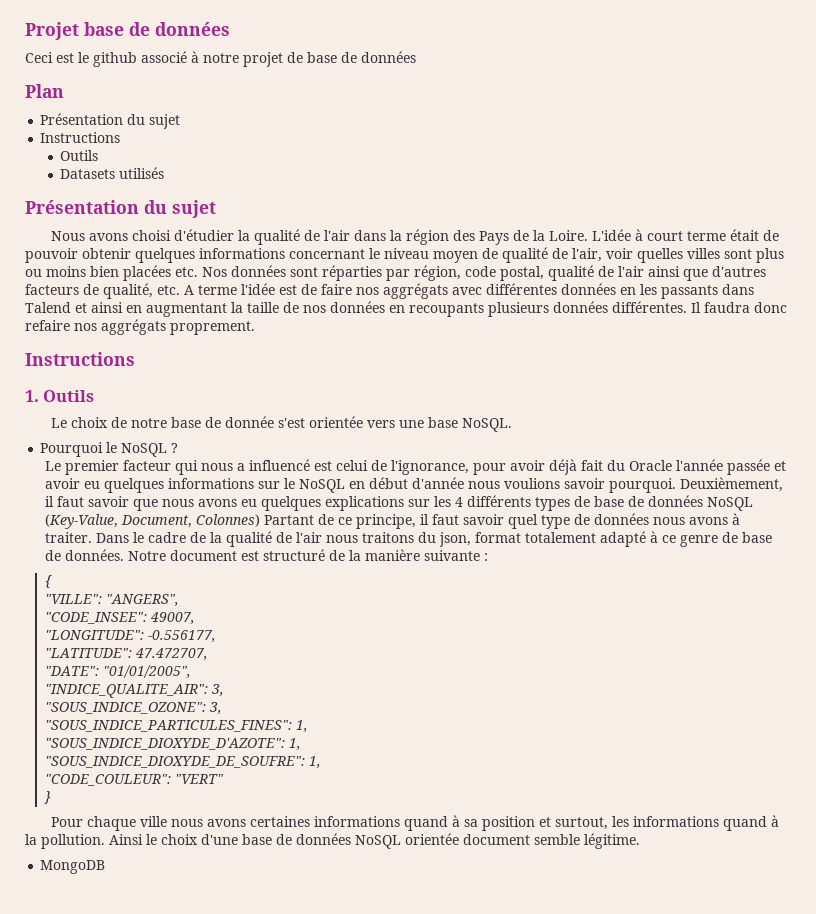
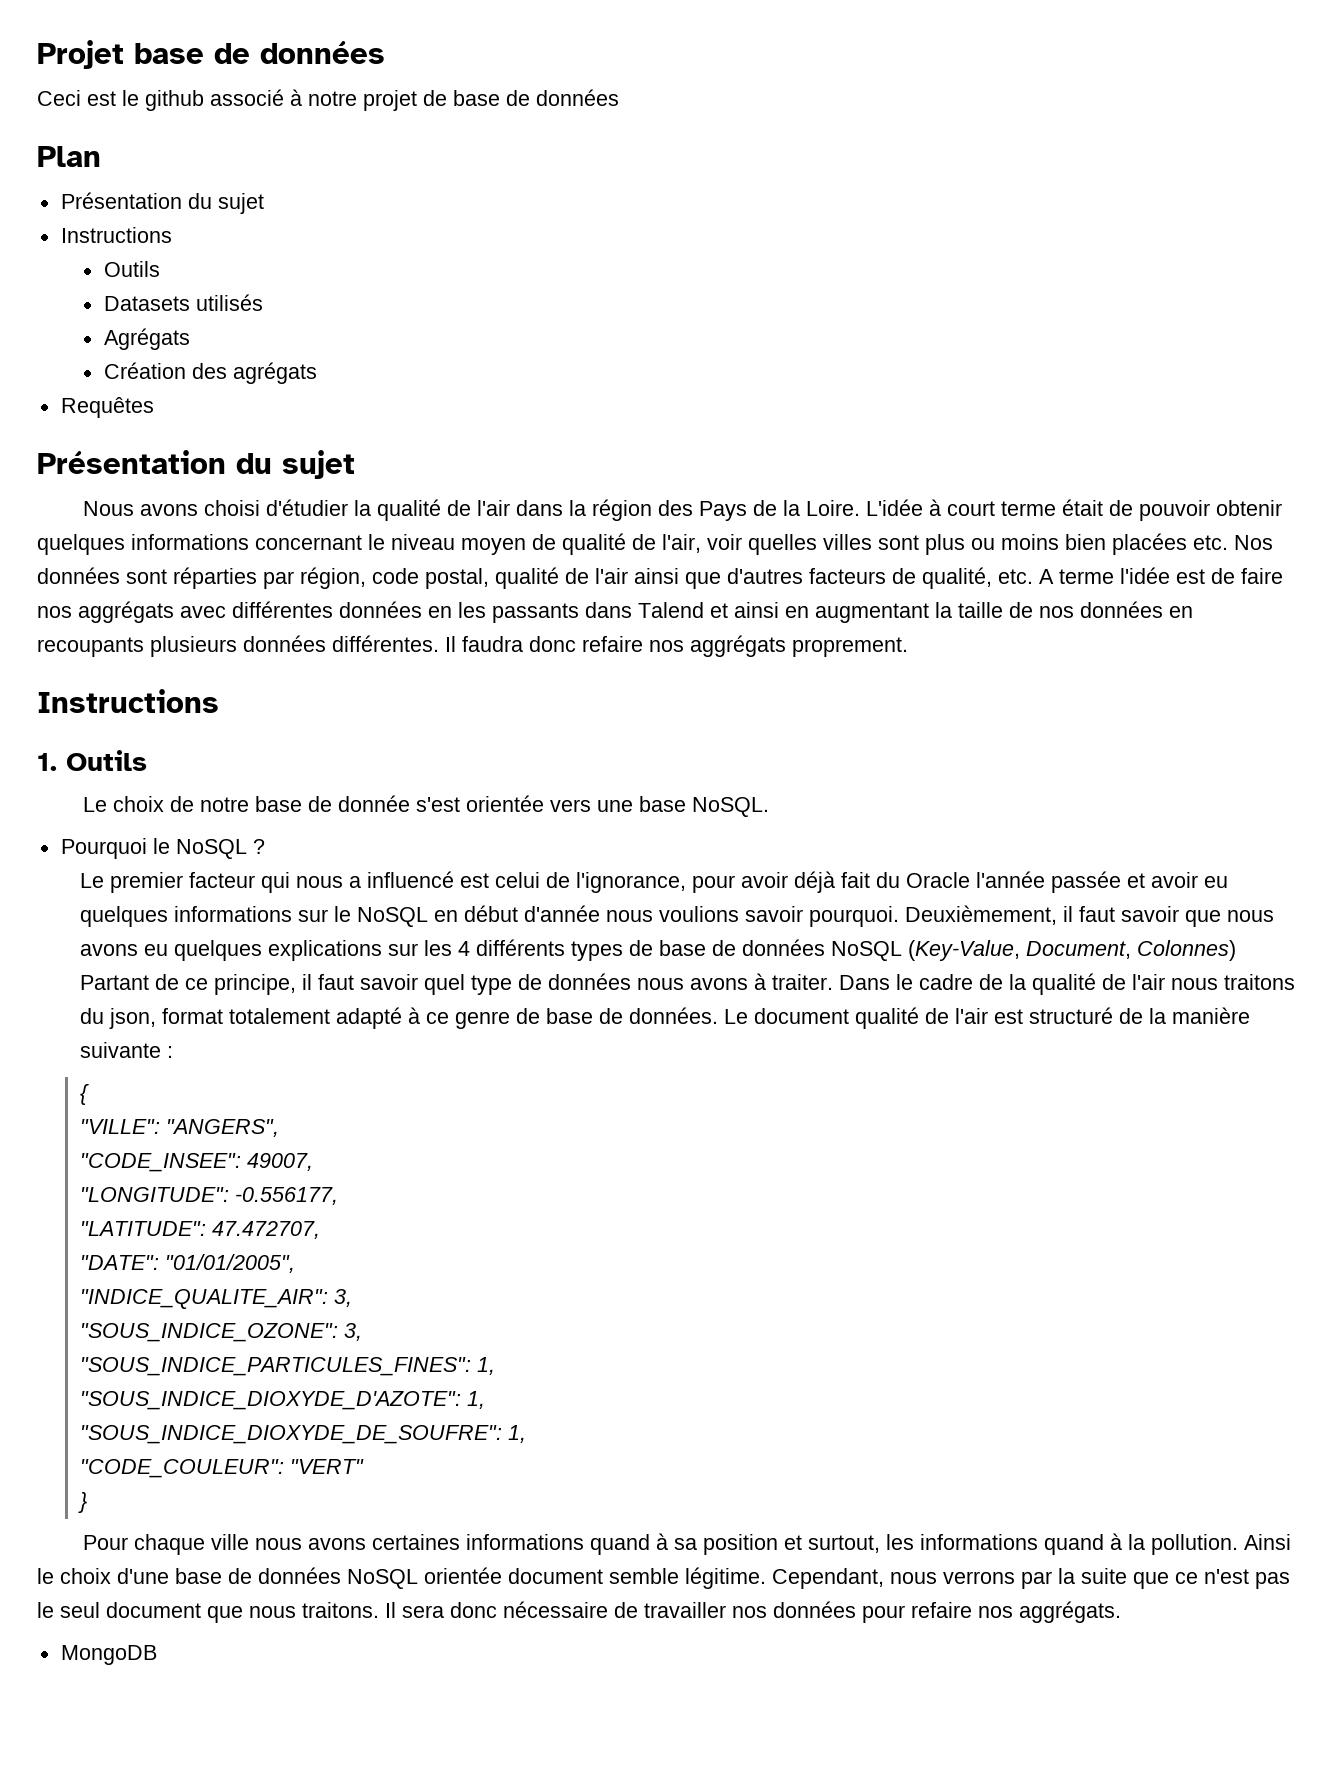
+ Agrégats
+ Création des agrégats
+ Requêtes
- Notre document est structuré de la manière suivante :
+ Le document qualité de l'air est structuré de la manière suivante :
+ Cependant, nous verrons par la suite que ce n'est pas le seul document que nous traitons. Il sera donc nécessaire de travailler nos données pour refaire nos aggrégats.

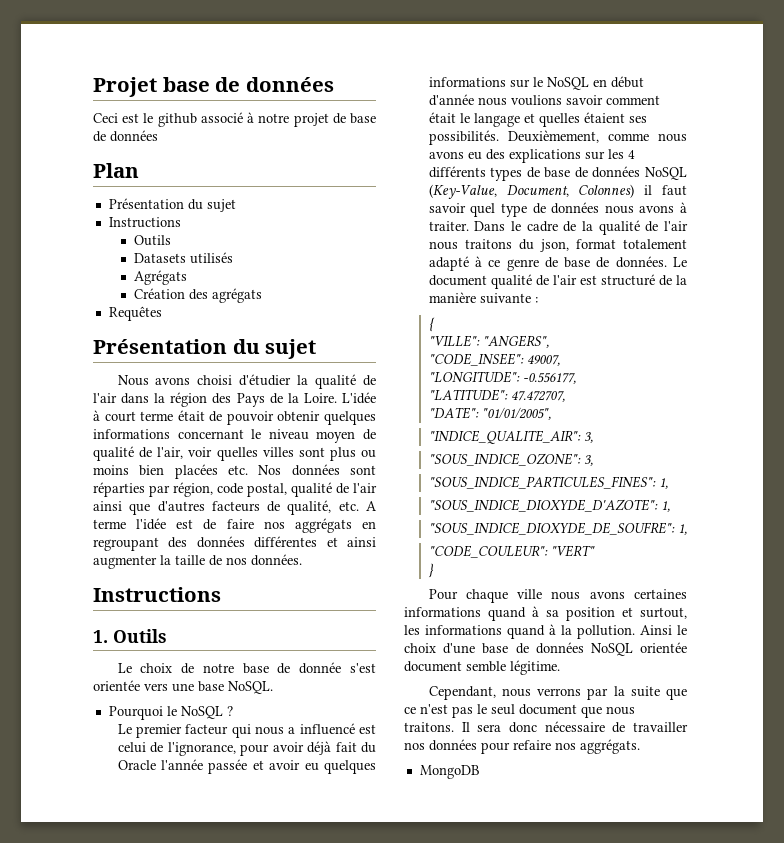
- L'idée à court terme était de pouvoir obtenir quelques informations concernant le niveau moyen de qualité de l'air, voir quelles villes sont plus ou moins bien placées etc. Nos données sont réparties par région, code postal, qualité de l'air ainsi que d'autres facteurs de qualité, etc. A terme l'idée est de faire nos aggrégats avec différentes données en les passants dans Talend et ainsi en augmentant la taille de nos données en recoupants plusieurs données différentes. Il faudra donc refaire nos aggrégats proprement.
+ L'idée à court terme était de pouvoir obtenir quelques informations concernant le niveau moyen de qualité de l'air, voir quelles villes sont plus ou moins bien placées etc. Nos données sont réparties par région, code postal, qualité de l'air ainsi que d'autres facteurs de qualité, etc. A terme l'idée est de faire nos aggrégats en regroupant des données différentes et ainsi augmenter la taille de nos données.
- Le premier facteur qui nous a influencé est celui de l'ignorance, pour avoir déjà fait du Oracle l'année passée et avoir eu quelques informations sur le NoSQL en début d'année nous voulions savoir pourquoi. Deuxièmement, il faut savoir que nous avons eu quelques explications sur les 4 différents types de base de données NoSQL (Key-Value, Document, Colonnes) Partant de ce principe, il faut savoir quel type de données nous avons à traiter.
+ Le premier facteur qui nous a influencé est celui de l'ignorance, pour avoir déjà fait du Oracle l'année passée et avoir eu quelques informations sur le NoSQL en début d'année nous voulions savoir comment était le langage et quelles étaient ses possibilités. Deuxièmement, comme nous avons eu des explications sur les 4 différents types de base de données NoSQL (Key-Value, Document, Colonnes) il faut savoir quel type de données nous avons à traiter.
- Ainsi le choix d'une base de données NoSQL orientée document semble légitime. Cependant, nous verrons par la suite que ce n'est pas le seul document que nous traitons.
+ Ainsi le choix d'une base de données NoSQL orientée document semble légitime.
+ Cependant, nous verrons par la suite que ce n'est pas le seul document que nous traitons.

